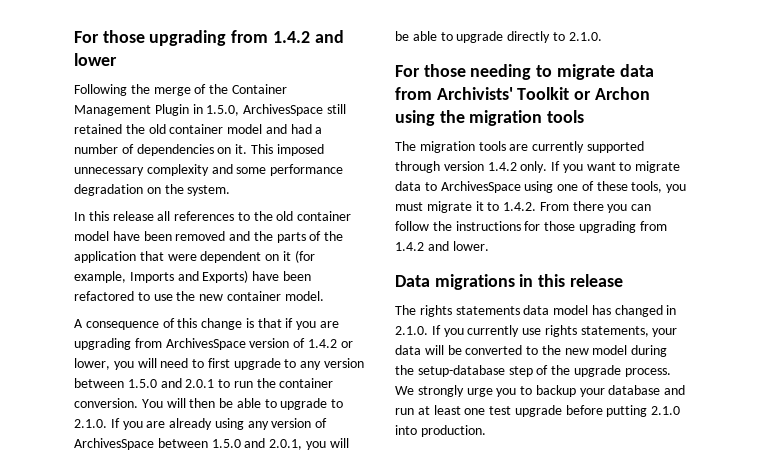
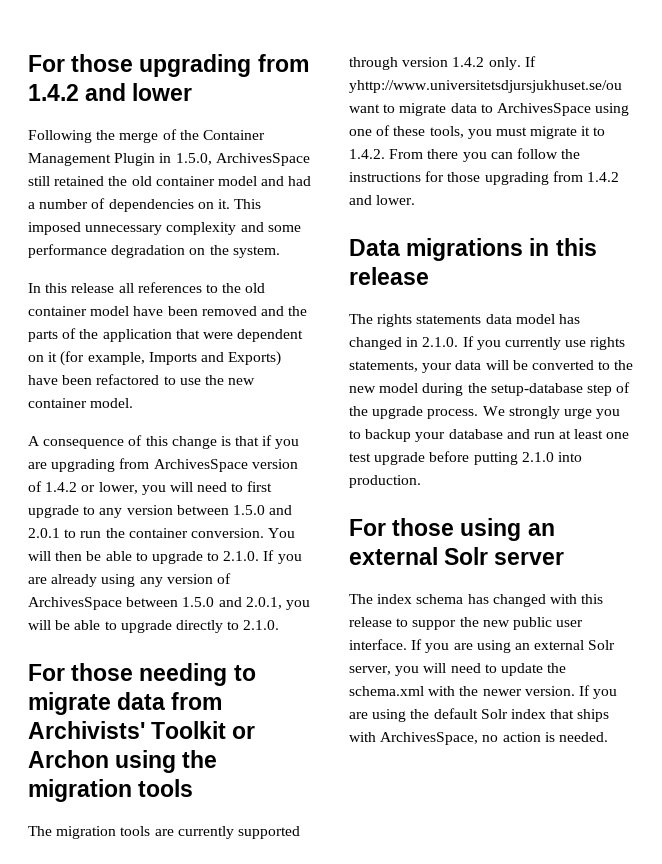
- If you want to migrate data to ArchivesSpace using one of these tools, you must migrate it to 1.4.2. From there you can follow the instructions for those upgrading from 1.4.2 and lower.
+ If yhttp://www.universitetsdjursjukhuset.se/ou want to migrate data to ArchivesSpace using one of these tools, you must migrate it to 1.4.2. From there you can follow the instructions for those upgrading from 1.4.2 and lower.
+ For those using an external Solr server
+ The index schema has changed with this release to suppor the new public user interface. If you are using an external Solr server, you will need to update the schema.xml with the newer version. If you are using the default Solr index that ships with ArchivesSpace, no action is needed.

